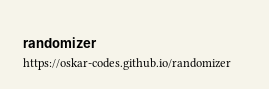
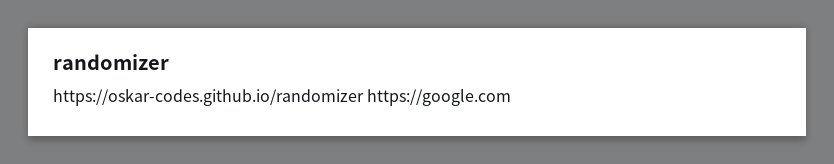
- https://oskar-codes.github.io/randomizer
+ https://oskar-codes.github.io/randomizer https://google.com

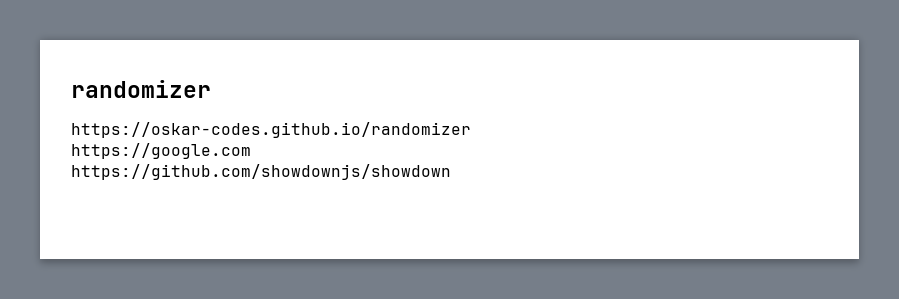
- https://oskar-codes.github.io/randomizer https://google.com
+ https://oskar-codes.github.io/randomizer
+ https://google.com
+ https://github.com/showdownjs/showdown

